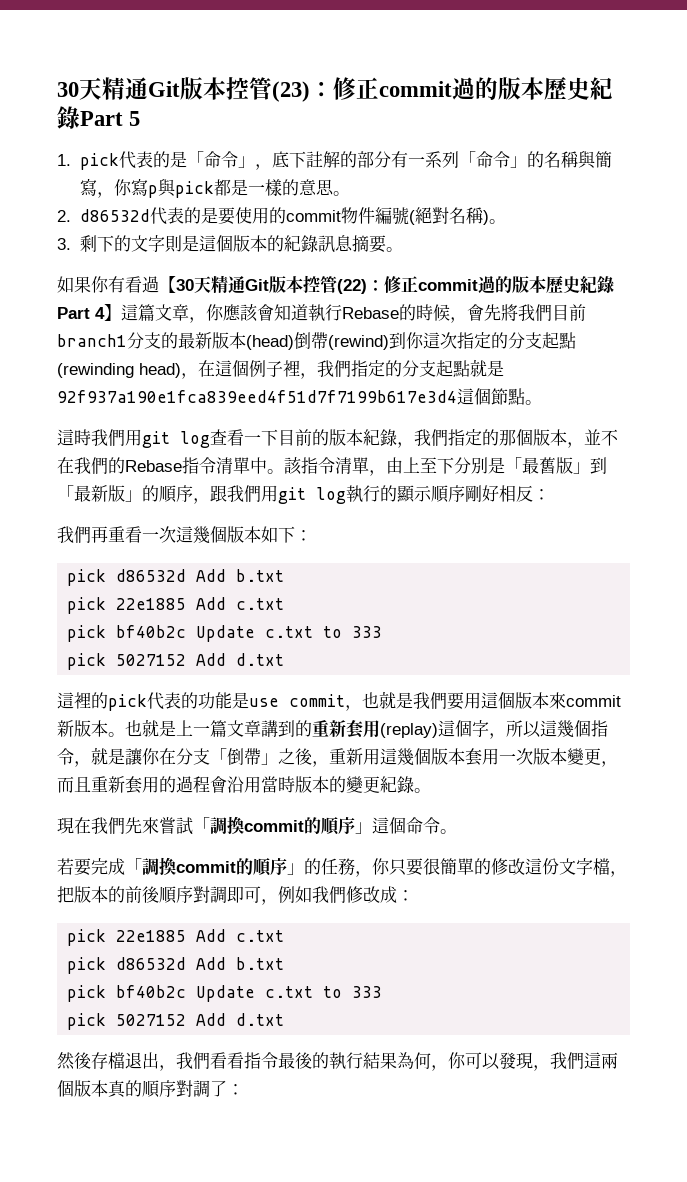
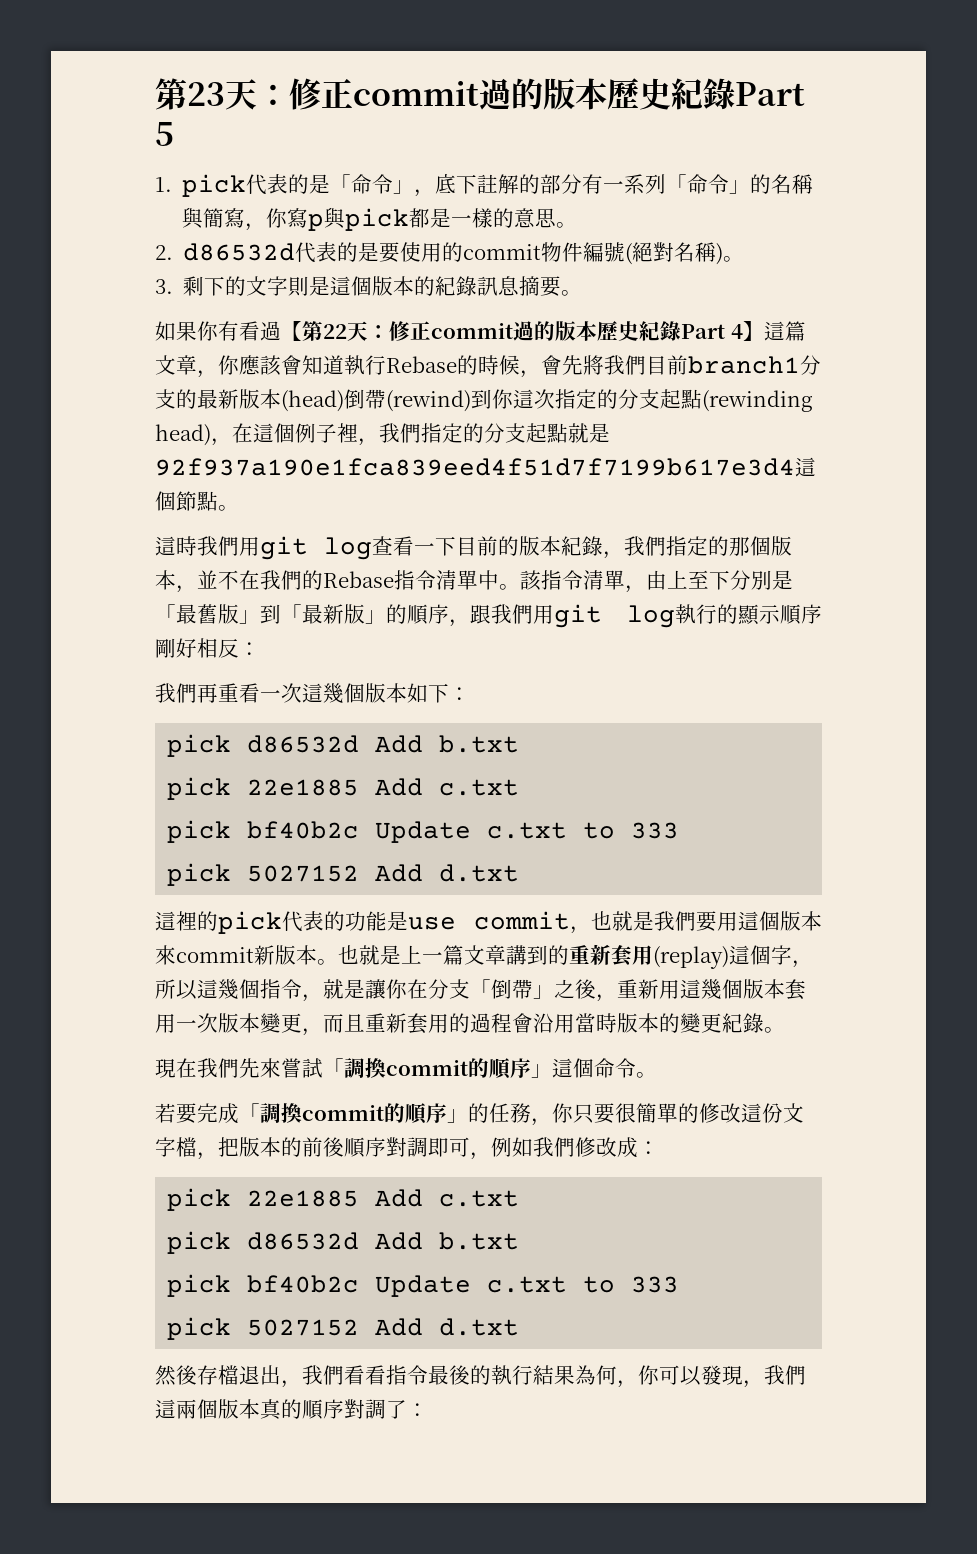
- 30天精通Git版本控管(23)：修正commit過的版本歷史紀錄Part 5
+ 第23天：修正commit過的版本歷史紀錄Part 5
- 如果你有看過【30天精通Git版本控管(22)：修正commit過的版本歷史紀錄Part 4】這篇文章，你應該會知道執行Rebase的時候，會先將我們目前branch1分支的最新版本(head)倒帶(rewind)到你這次指定的分支起點(rewinding head)，在這個例子裡，我們指定的分支起點就是92f937a190e1fca839eed4f51d7f7199b617e3d4這個節點。
+ 如果你有看過【第22天：修正commit過的版本歷史紀錄Part 4】這篇文章，你應該會知道執行Rebase的時候，會先將我們目前branch1分支的最新版本(head)倒帶(rewind)到你這次指定的分支起點(rewinding head)，在這個例子裡，我們指定的分支起點就是92f937a190e1fca839eed4f51d7f7199b617e3d4這個節點。

